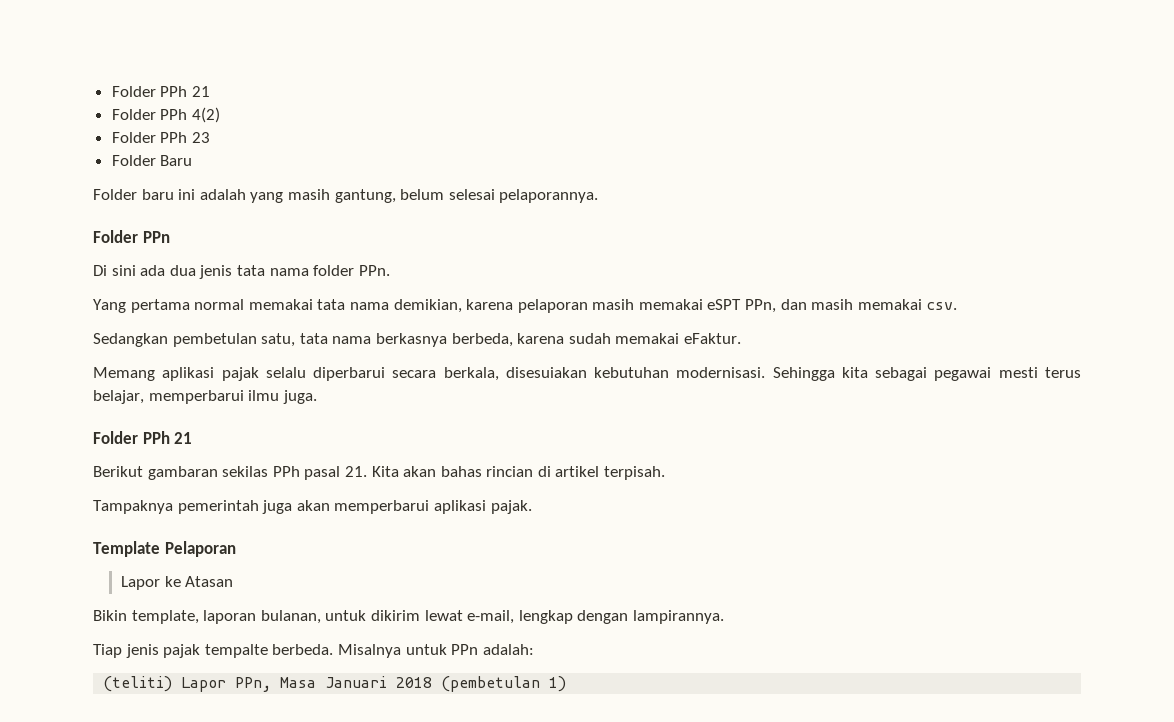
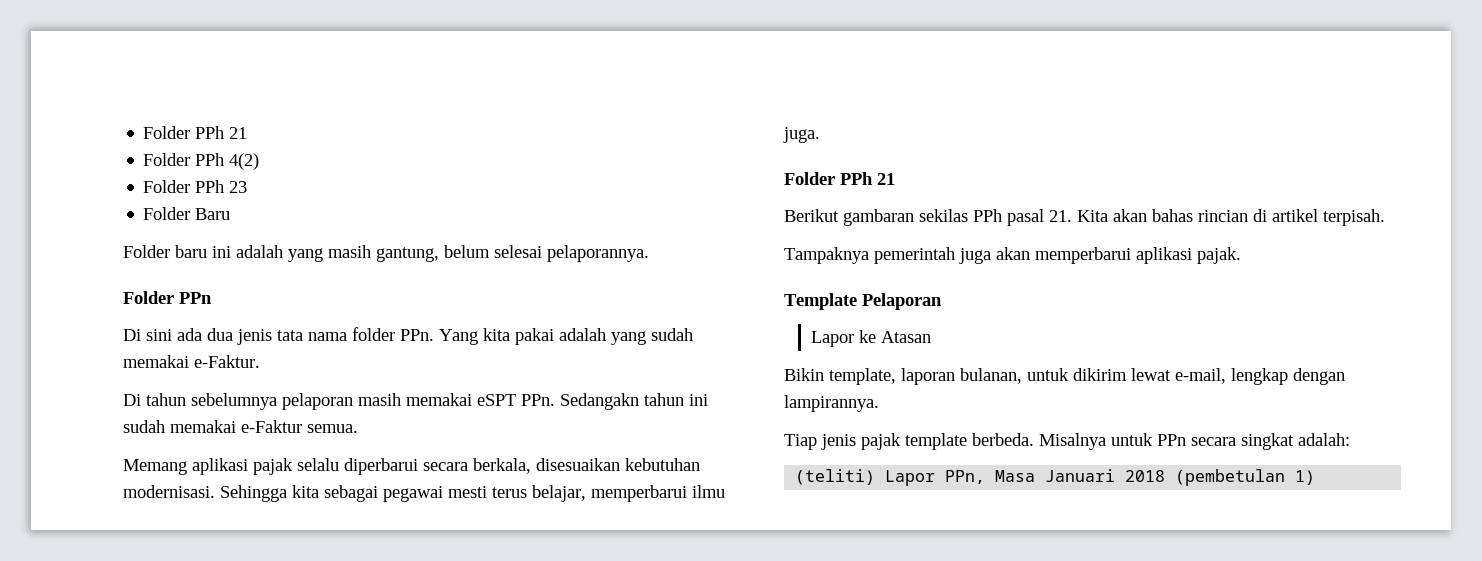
- Di sini ada dua jenis tata nama folder PPn.
- Yang pertama normal memakai tata nama demikian, karena pelaporan masih memakai eSPT PPn, dan masih memakai csv.
- Sedangkan pembetulan satu, tata nama berkasnya berbeda, karena sudah memakai eFaktur.
+ Di sini ada dua jenis tata nama folder PPn. Yang kita pakai adalah yang sudah memakai e-Faktur.
+ Di tahun sebelumnya pelaporan masih memakai eSPT PPn. Sedangakn tahun ini sudah memakai e-Faktur semua.
- Memang aplikasi pajak selalu diperbarui secara berkala, disesuiakan kebutuhan modernisasi.
+ Memang aplikasi pajak selalu diperbarui secara berkala, disesuaikan kebutuhan modernisasi.
- Tiap jenis pajak tempalte berbeda.
+ Tiap jenis pajak template berbeda.
- Misalnya untuk PPn adalah:
+ Misalnya untuk PPn secara singkat adalah:

